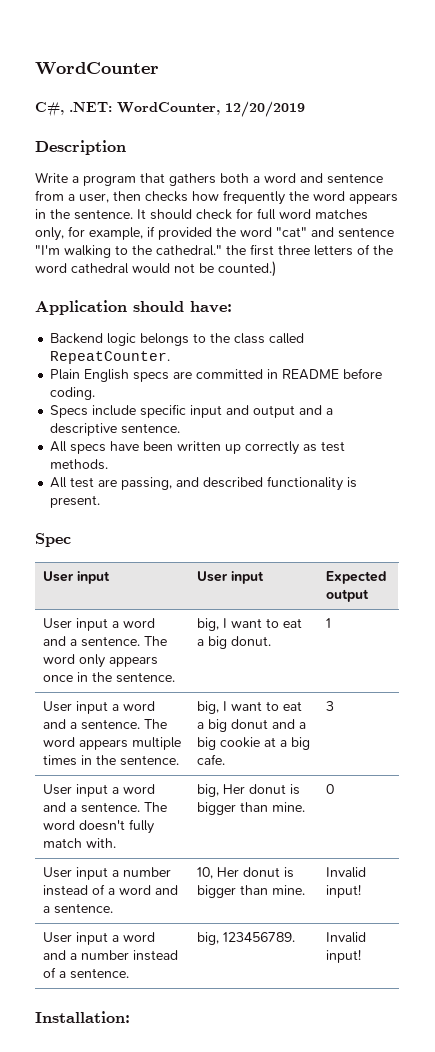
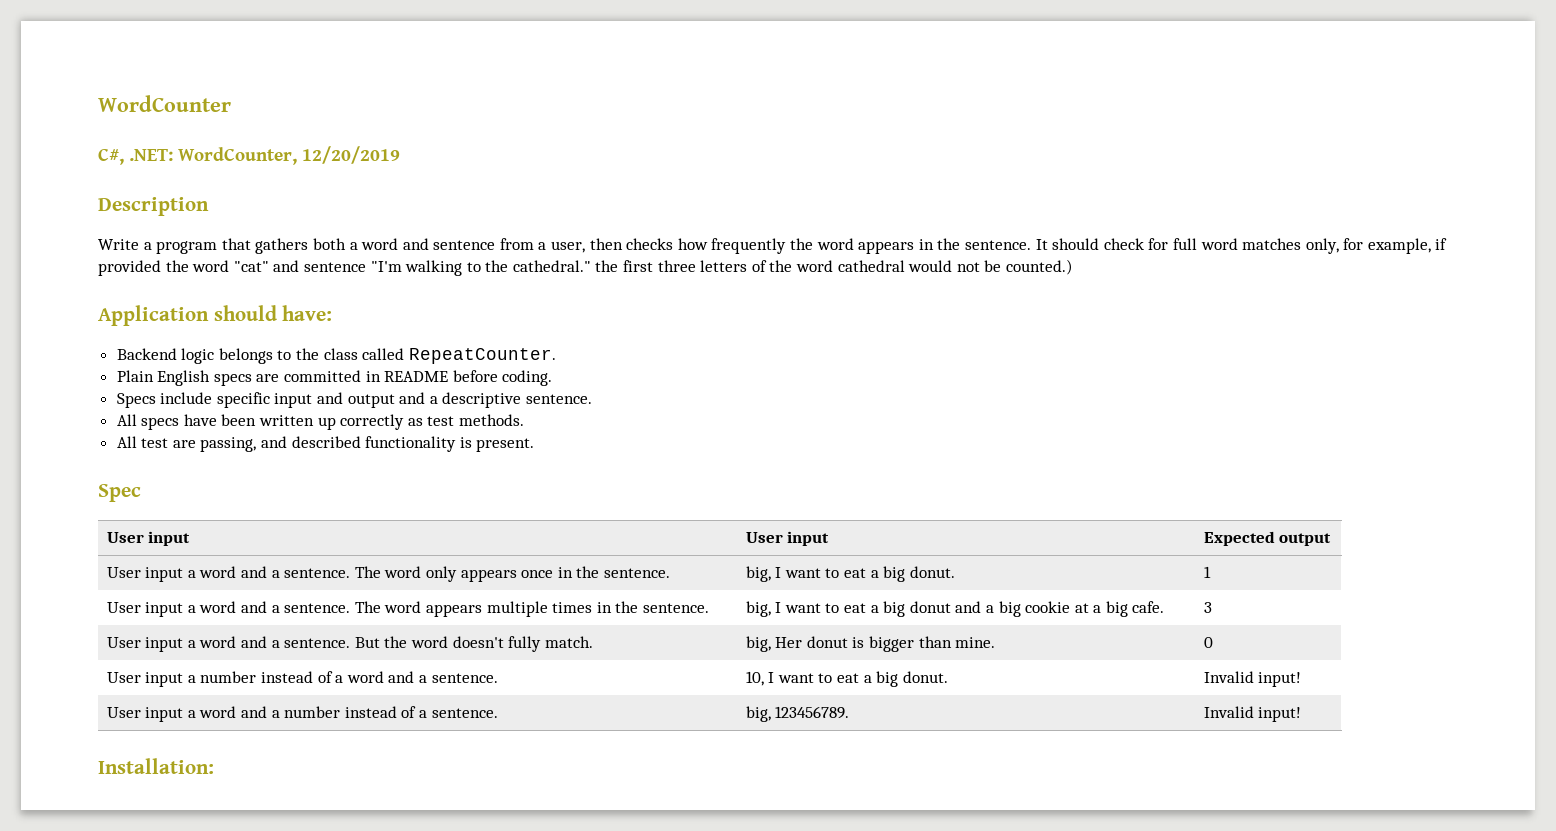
- User input a word and a sentence. The word doesn't fully match with. | big, Her donut is bigger than mine. | 0
+ User input a word and a sentence. But the word doesn't fully match. | big, Her donut is bigger than mine. | 0
- User input a number instead of a word and a sentence. | 10, Her donut is bigger than mine. | Invalid input!
+ User input a number instead of a word and a sentence. | 10, I want to eat a big donut. | Invalid input!

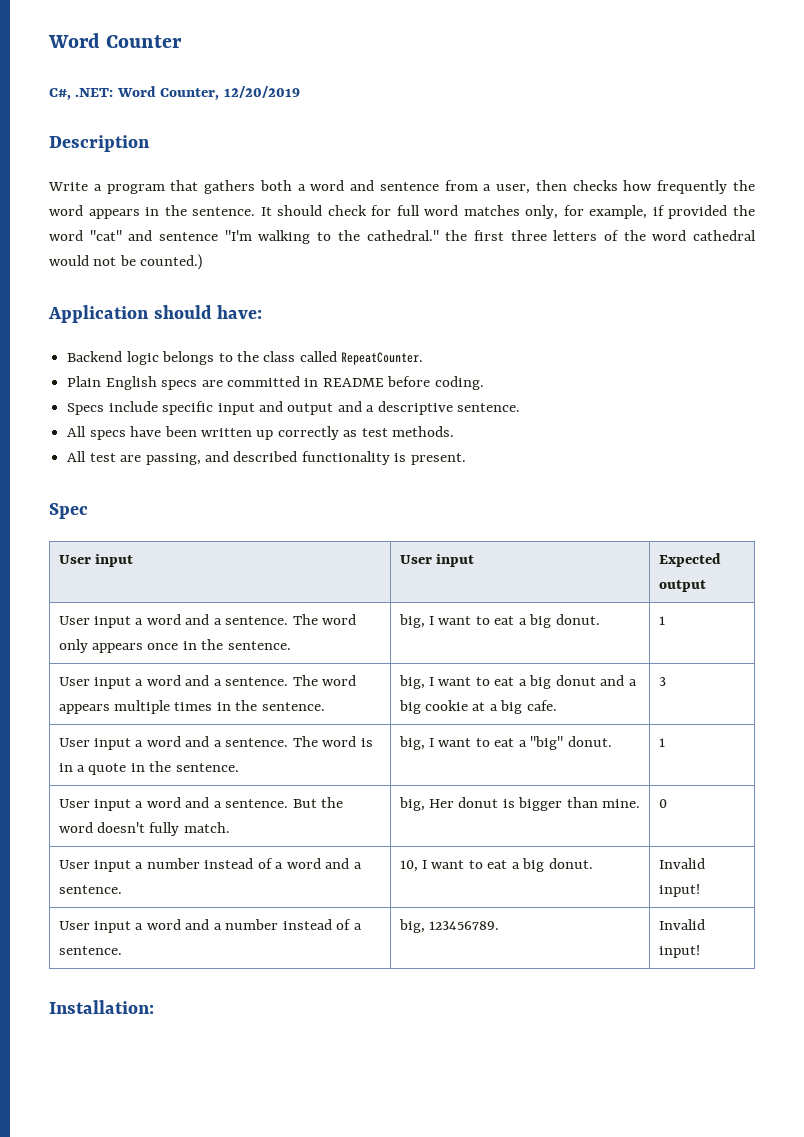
- WordCounter
+ Word Counter
- C#, .NET: WordCounter, 12/20/2019
+ C#, .NET: Word Counter, 12/20/2019
+ User input a word and a sentence. The word is in a quote in the sentence. | big, I want to eat a "big" donut. | 1

